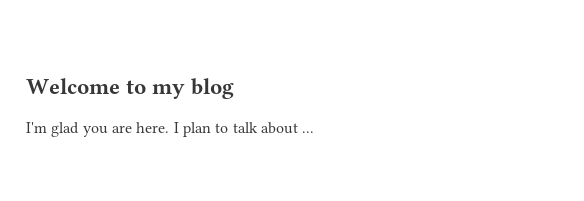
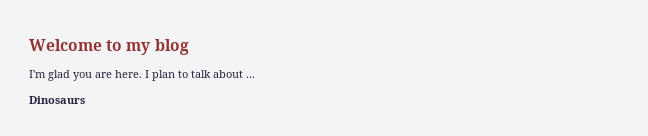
+ Dinosaurs

